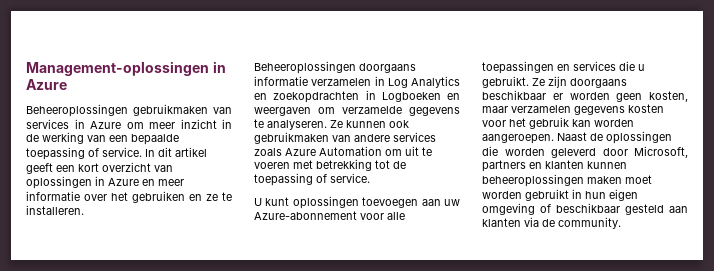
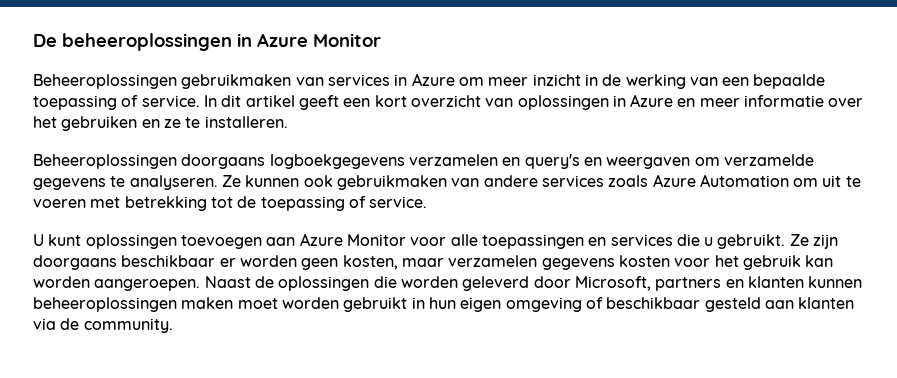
- Management-oplossingen in Azure
+ De beheeroplossingen in Azure Monitor
- Beheeroplossingen doorgaans informatie verzamelen in Log Analytics en zoekopdrachten in Logboeken en weergaven om verzamelde gegevens te analyseren.
+ Beheeroplossingen doorgaans logboekgegevens verzamelen en query's en weergaven om verzamelde gegevens te analyseren.
- U kunt oplossingen toevoegen aan uw Azure-abonnement voor alle toepassingen en services die u gebruikt.
+ U kunt oplossingen toevoegen aan Azure Monitor voor alle toepassingen en services die u gebruikt.

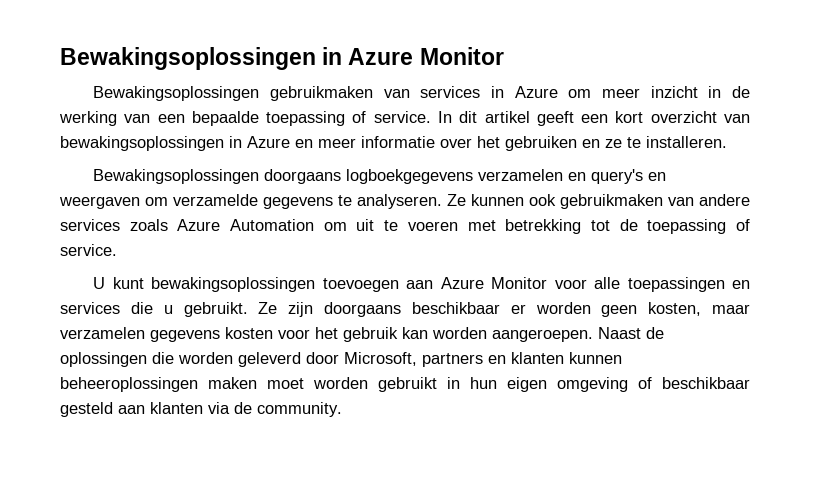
- De beheeroplossingen in Azure Monitor
+ Bewakingsoplossingen in Azure Monitor
- Beheeroplossingen gebruikmaken van services in Azure om meer inzicht in de werking van een bepaalde toepassing of service.
+ Bewakingsoplossingen gebruikmaken van services in Azure om meer inzicht in de werking van een bepaalde toepassing of service.
- In dit artikel geeft een kort overzicht van oplossingen in Azure en meer informatie over het gebruiken en ze te installeren.
+ In dit artikel geeft een kort overzicht van bewakingsoplossingen in Azure en meer informatie over het gebruiken en ze te installeren.
- Beheeroplossingen doorgaans logboekgegevens verzamelen en query's en weergaven om verzamelde gegevens te analyseren.
+ Bewakingsoplossingen doorgaans logboekgegevens verzamelen en query's en weergaven om verzamelde gegevens te analyseren.
- U kunt oplossingen toevoegen aan Azure Monitor voor alle toepassingen en services die u gebruikt.
+ U kunt bewakingsoplossingen toevoegen aan Azure Monitor voor alle toepassingen en services die u gebruikt.

